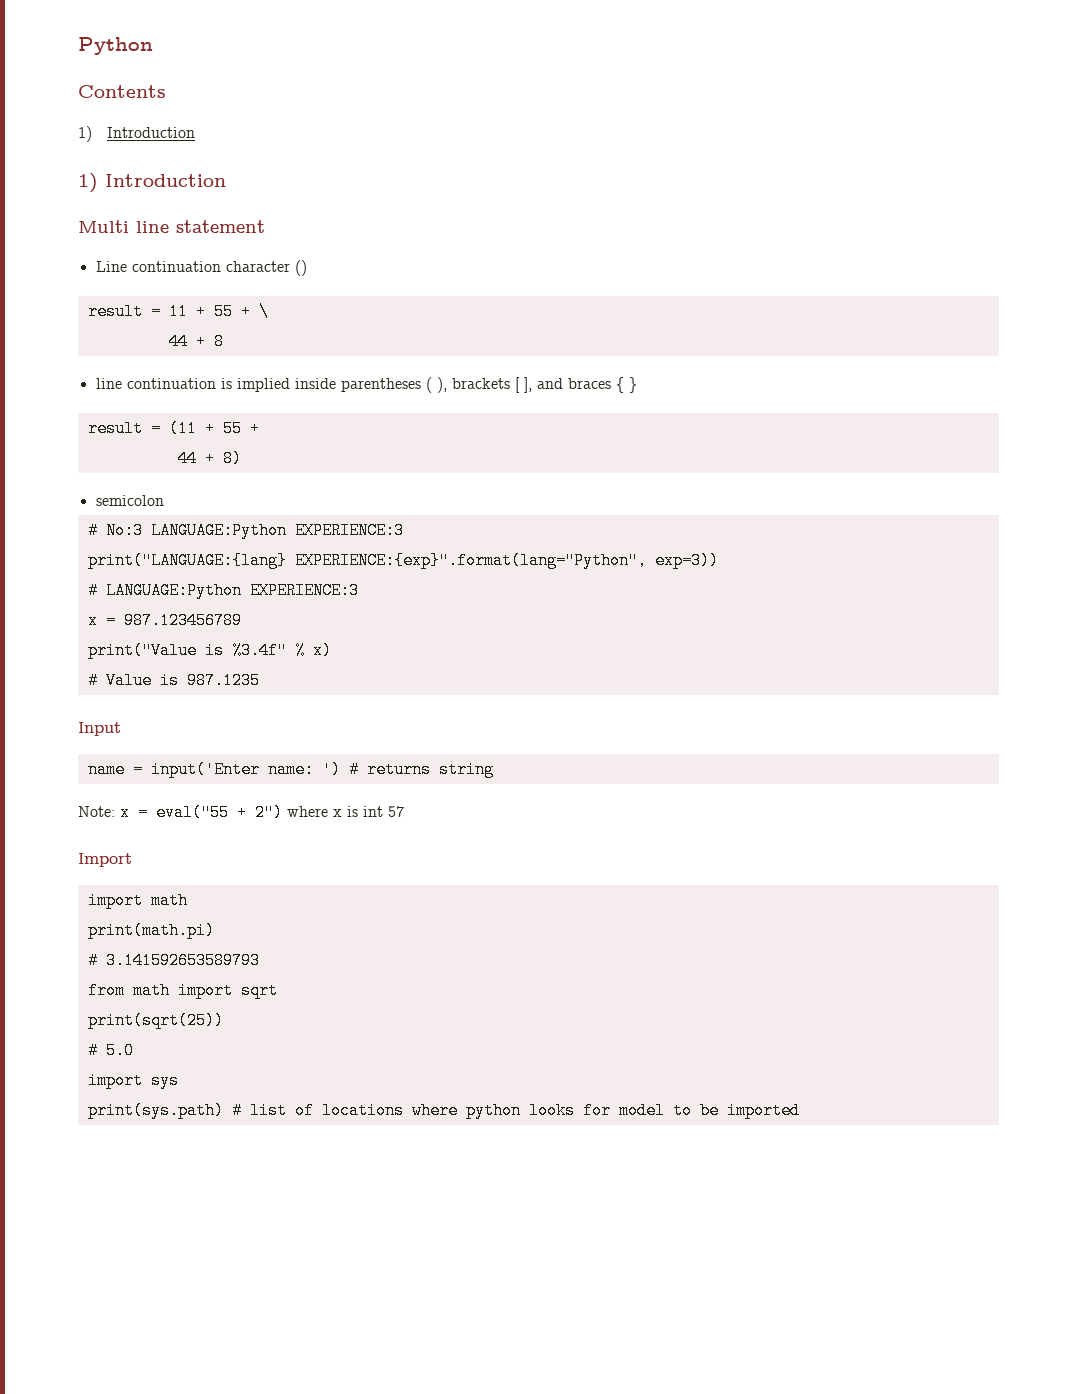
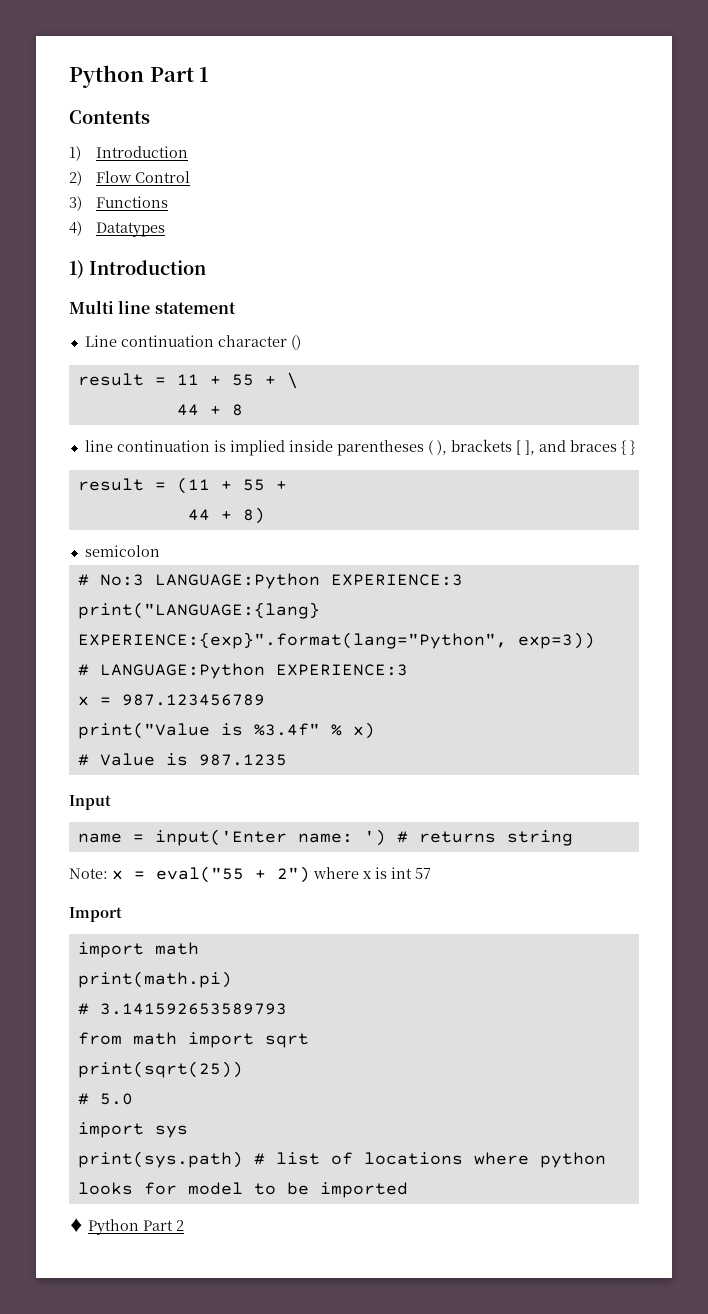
- Python
+ Python Part 1
+ 2) Flow Control
+ 3) Functions
+ 4) Datatypes
+ ♦ Python Part 2

